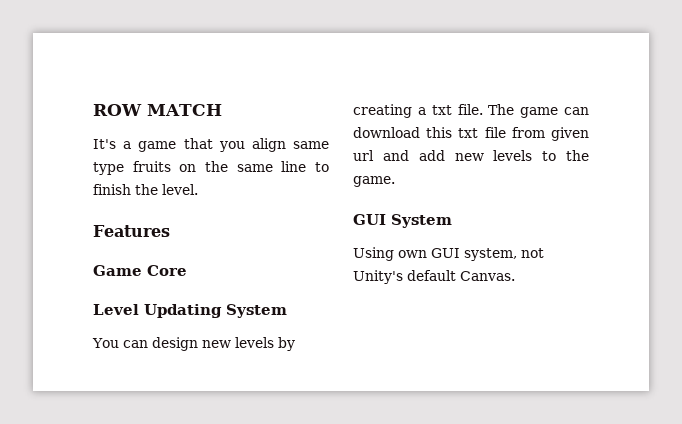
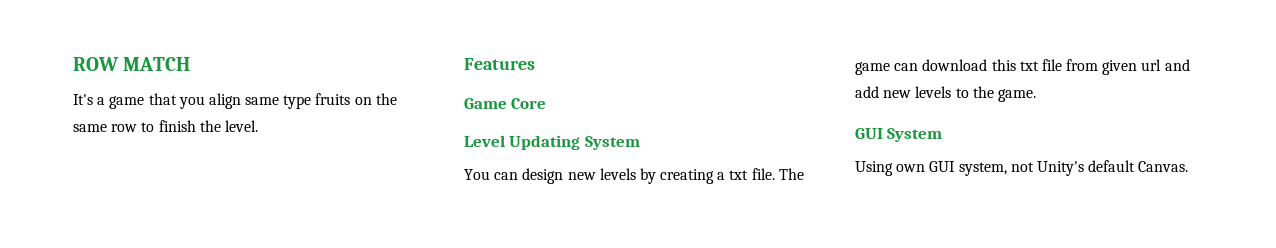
- It's a game that you align same type fruits on the same line to finish the level.
+ It's a game that you align same type fruits on the same row to finish the level.

